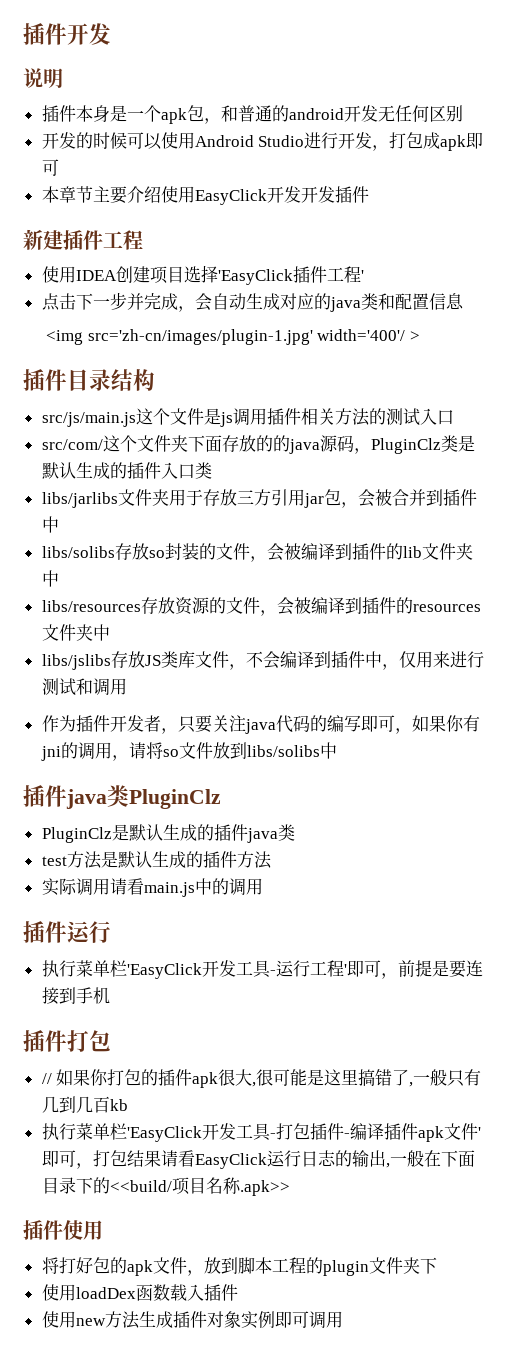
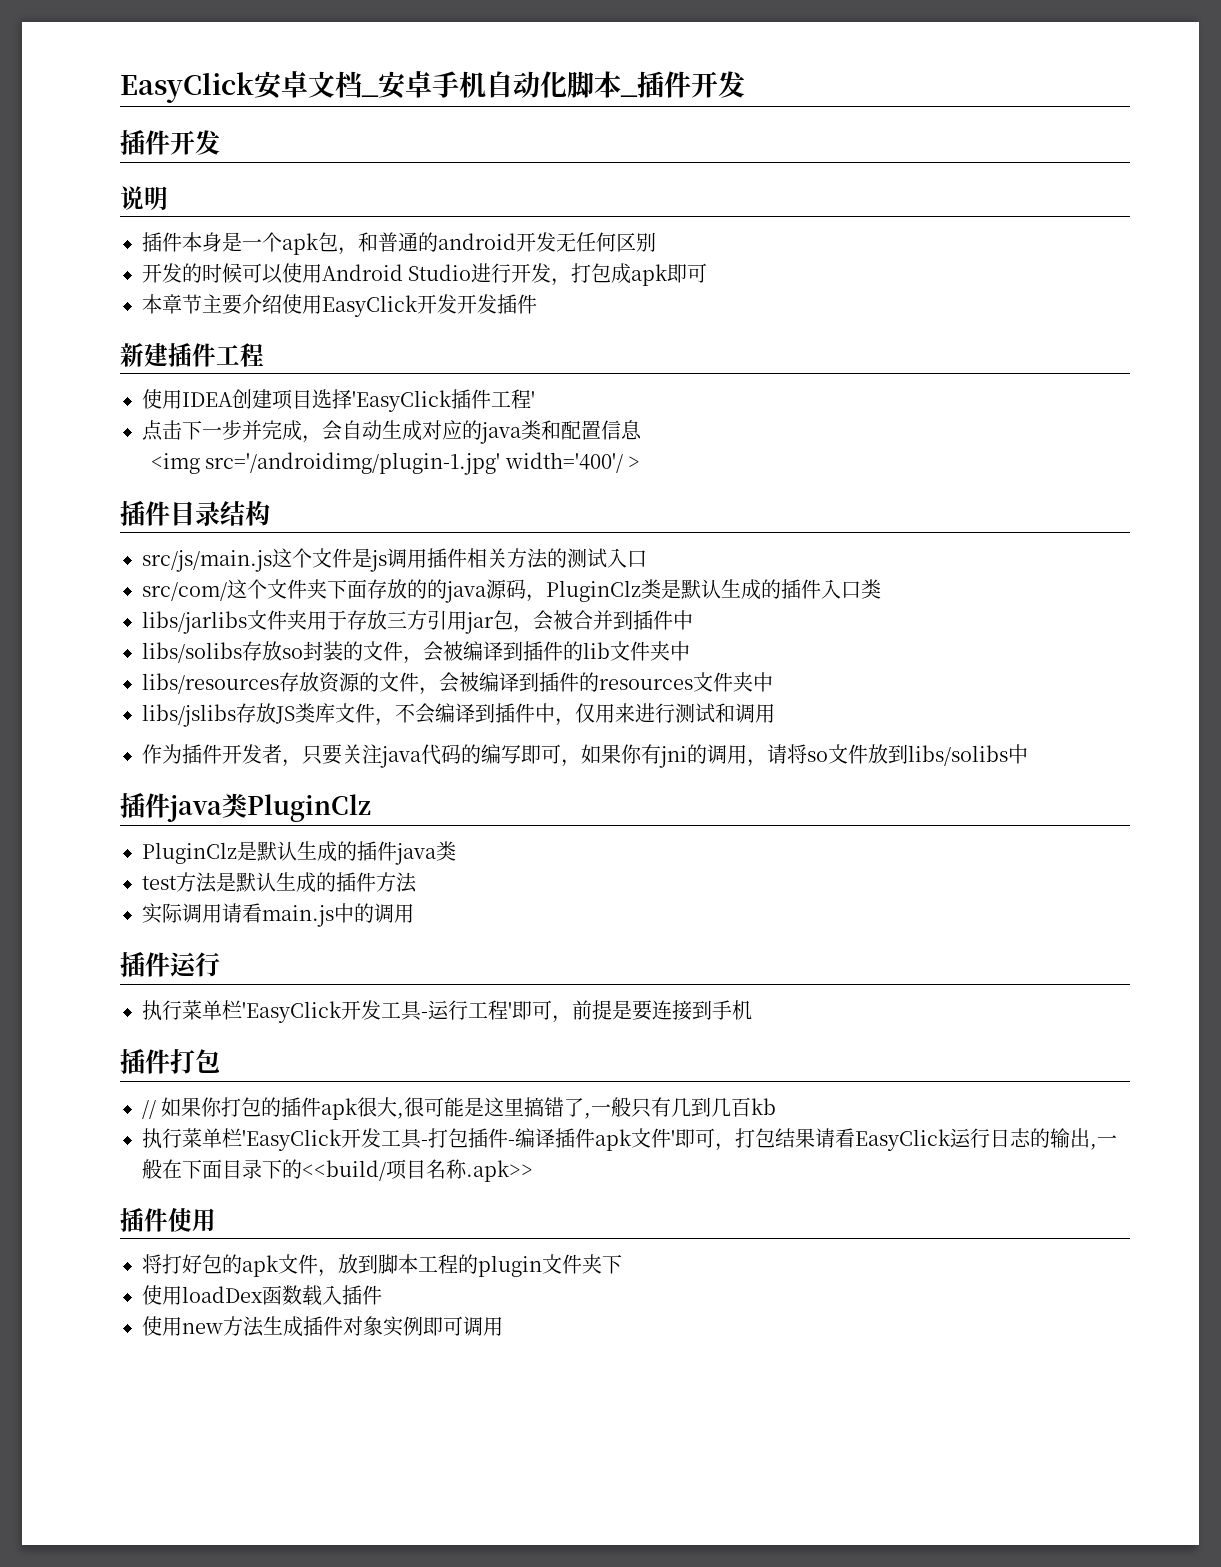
+ EasyClick安卓文档_安卓手机自动化脚本_插件开发
- <img src='zh-cn/images/plugin-1.jpg' width='400'/ >
+ <img src='/androidimg/plugin-1.jpg' width='400'/ >

